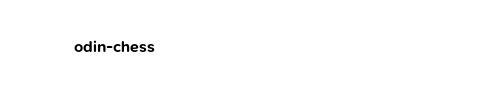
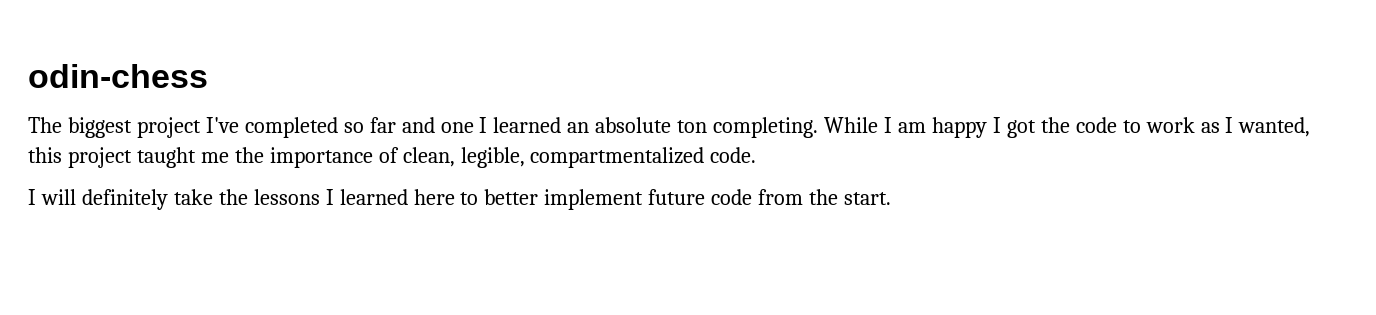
+ The biggest project I've completed so far and one I learned an absolute ton completing. While I am happy I got the code to work as I wanted, this project taught me the importance of clean, legible, compartmentalized code.
+ I will definitely take the lessons I learned here to better implement future code from the start.

